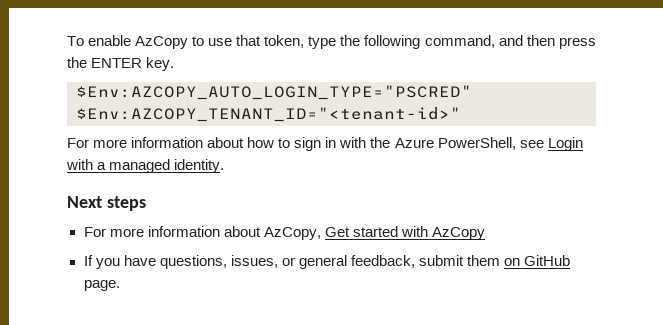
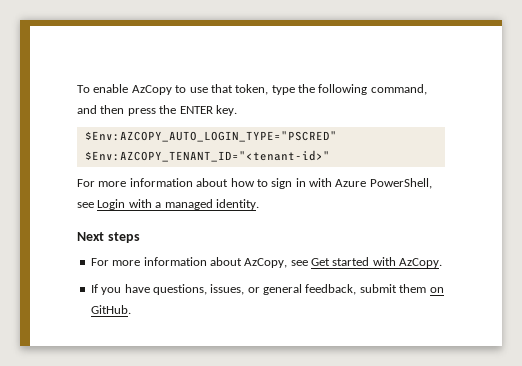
- For more information about how to sign in with the Azure PowerShell, see Login with a managed identity.
+ For more information about how to sign in with Azure PowerShell, see Login with a managed identity.
- For more information about AzCopy, Get started with AzCopy
+ For more information about AzCopy, see Get started with AzCopy.
- If you have questions, issues, or general feedback, submit them on GitHub page.
+ If you have questions, issues, or general feedback, submit them on GitHub.

